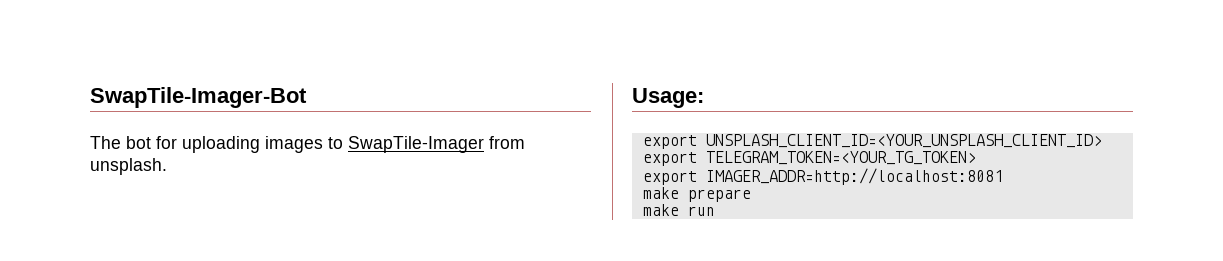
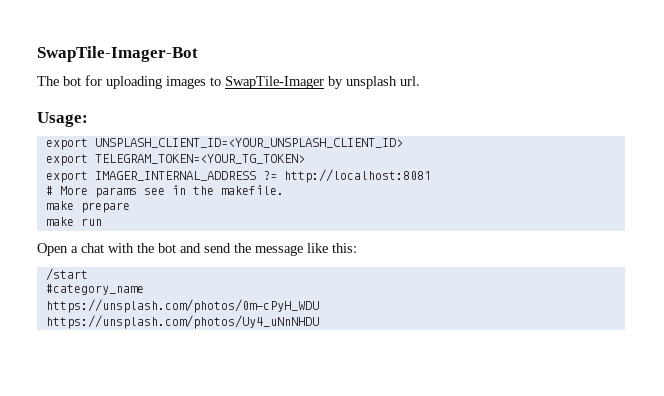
- The bot for uploading images to SwapTile-Imager from unsplash.
+ The bot for uploading images to SwapTile-Imager by unsplash url.
- export IMAGER_ADDR=http://localhost:8081
+ export IMAGER_INTERNAL_ADDRESS ?= http://localhost:8081
+ # More params see in the makefile.
  make prepare
  make run
+ Open a chat with the bot and send the message like this:
+ /start
+ #category_name
+ https://unsplash.com/photos/0m-cPyH_WDU
+ https://unsplash.com/photos/Uy4_uNnNHDU

